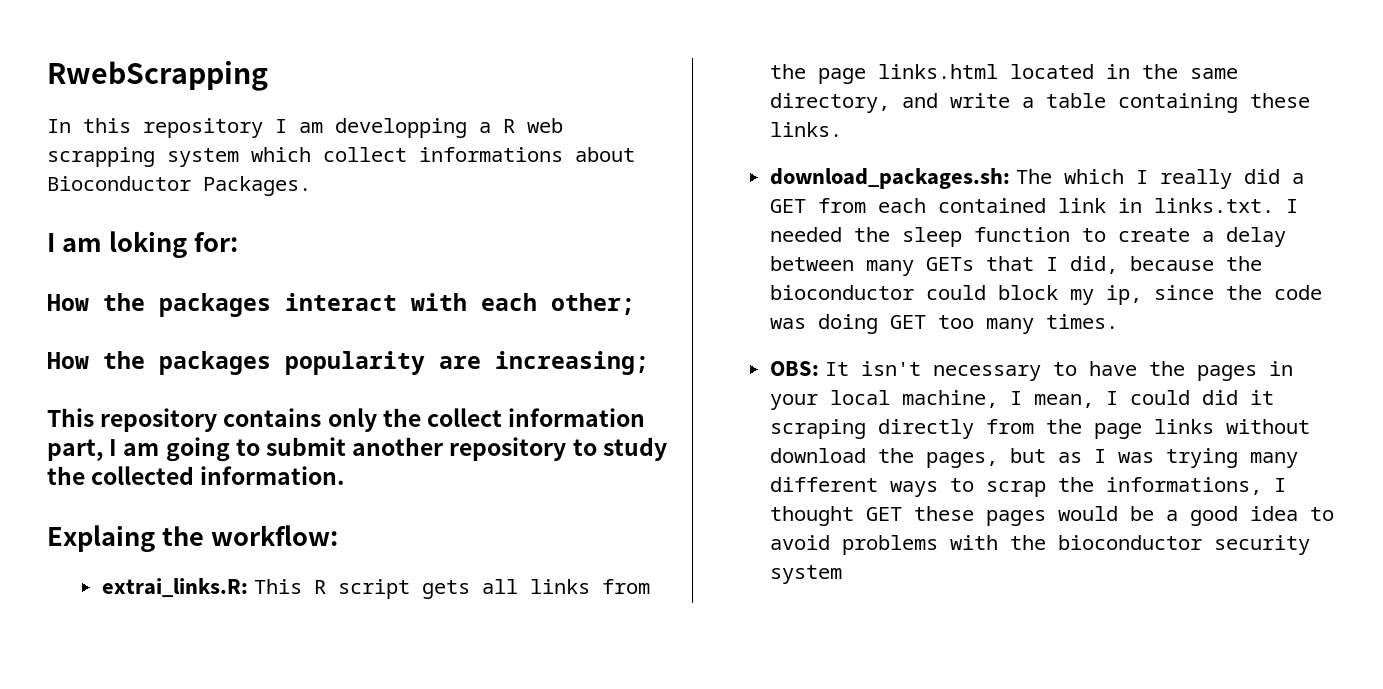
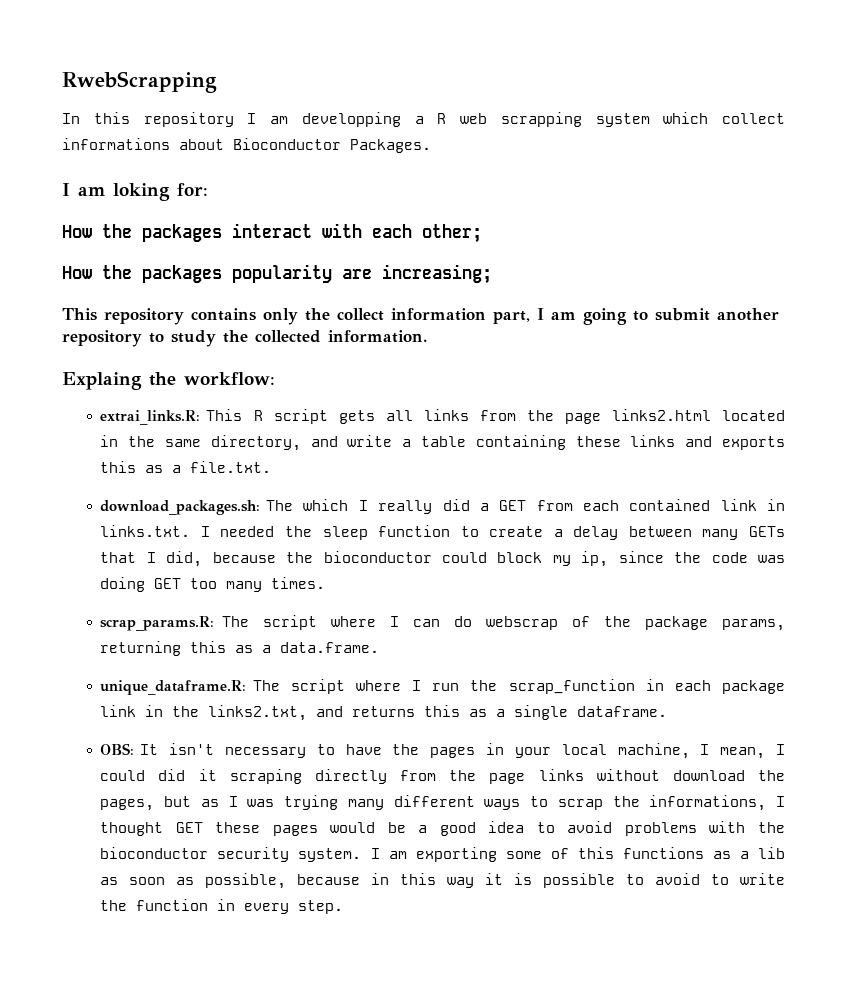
- extrai_links.R: This R script gets all links from the page links.html located in the same directory, and write a table containing these links.
+ extrai_links.R: This R script gets all links from the page links2.html located in the same directory, and write a table containing these links and exports this as a file.txt.
+ scrap_params.R: The script where I can do webscrap of the package params, returning this as a data.frame.
+ unique_dataframe.R: The script where I run the scrap_function in each package link in the links2.txt, and returns this as a single dataframe.
- OBS: It isn't necessary to have the pages in your local machine, I mean, I could did it scraping directly from the page links without download the pages, but as I was trying many different ways to scrap the informations, I thought GET these pages would be a good idea to avoid problems with the bioconductor security system
+ OBS: It isn't necessary to have the pages in your local machine, I mean, I could did it scraping directly from the page links without download the pages, but as I was trying many different ways to scrap the informations, I thought GET these pages would be a good idea to avoid problems with the bioconductor security system. I am exporting some of this functions as a lib as soon as possible, because in this way it is possible to avoid to write the function in every step.

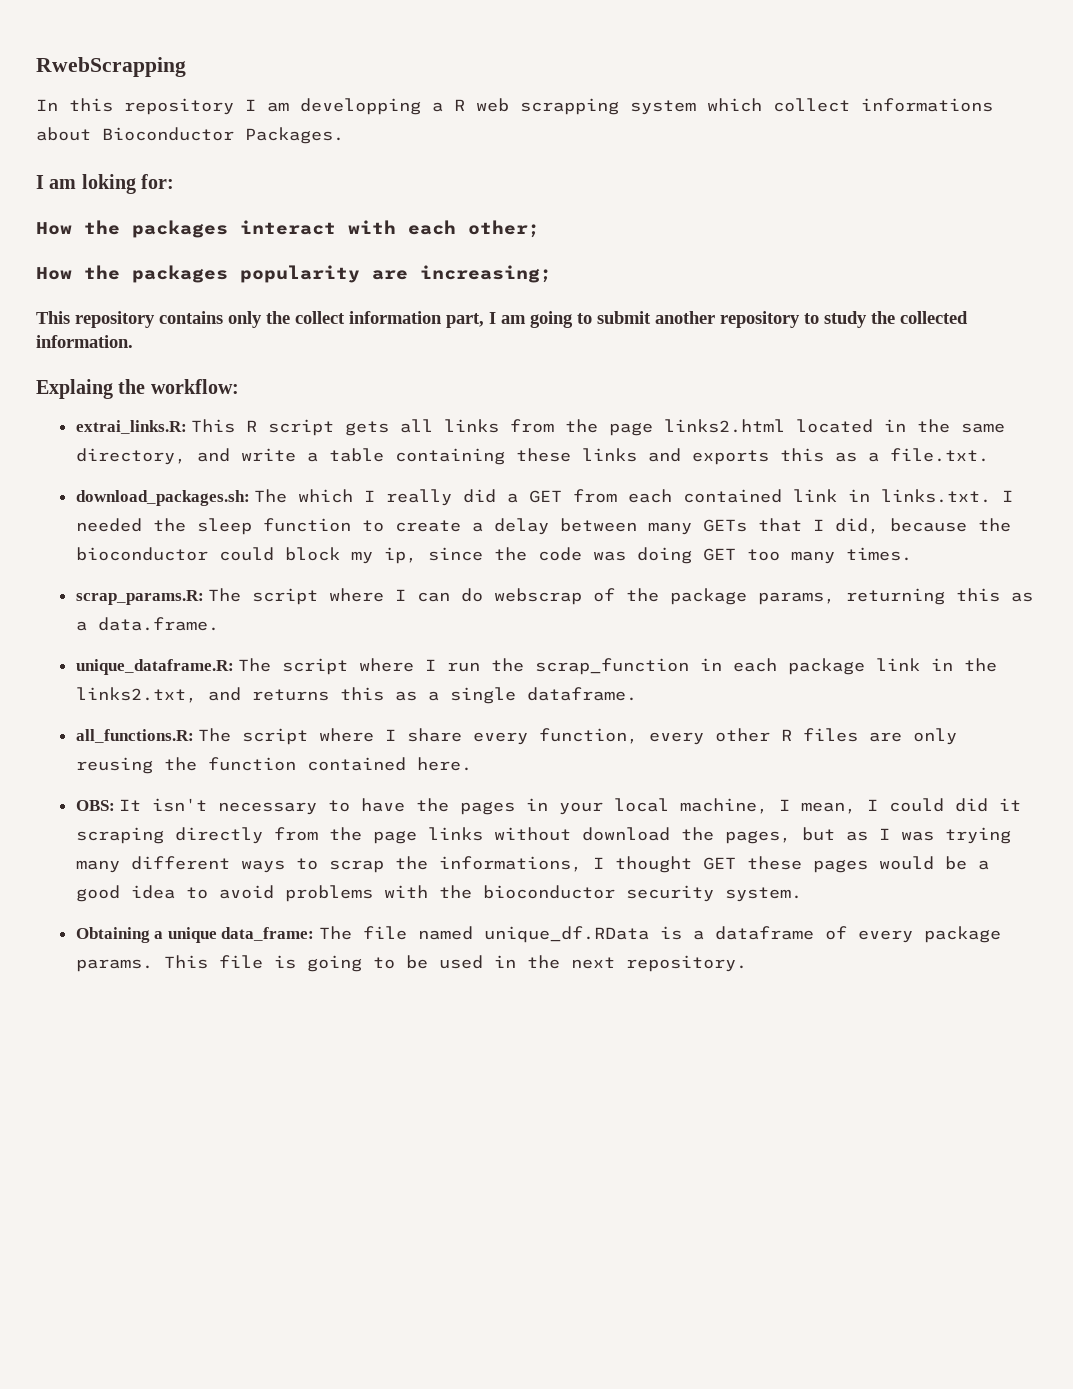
+ all_functions.R: The script where I share every function, every other R files are only reusing the function contained here.
- OBS: It isn't necessary to have the pages in your local machine, I mean, I could did it scraping directly from the page links without download the pages, but as I was trying many different ways to scrap the informations, I thought GET these pages would be a good idea to avoid problems with the bioconductor security system. I am exporting some of this functions as a lib as soon as possible, because in this way it is possible to avoid to write the function in every step.
+ OBS: It isn't necessary to have the pages in your local machine, I mean, I could did it scraping directly from the page links without download the pages, but as I was trying many different ways to scrap the informations, I thought GET these pages would be a good idea to avoid problems with the bioconductor security system.
+ Obtaining a unique data_frame: The file named unique_df.RData is a dataframe of every package params. This file is going to be used in the next repository.

